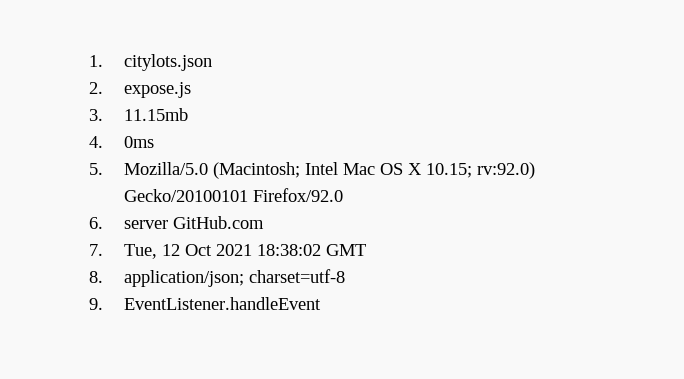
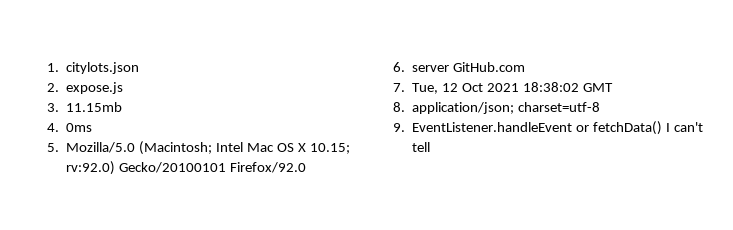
- 9. EventListener.handleEvent
+ 9. EventListener.handleEvent or fetchData() I can't tell

